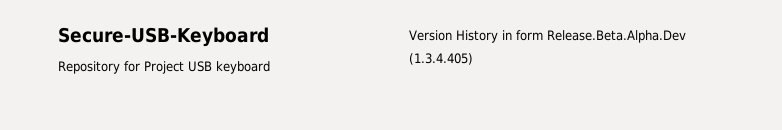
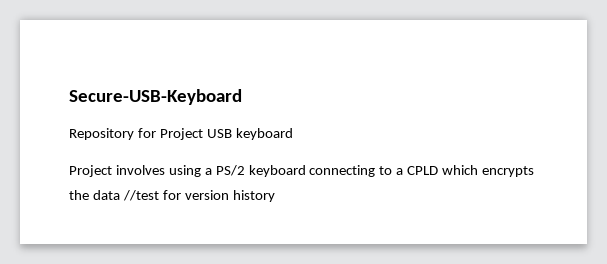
- Version History in form Release.Beta.Alpha.Dev (1.3.4.405)
+ Project involves using a PS/2 keyboard connecting to a CPLD which encrypts the data //test for version history

